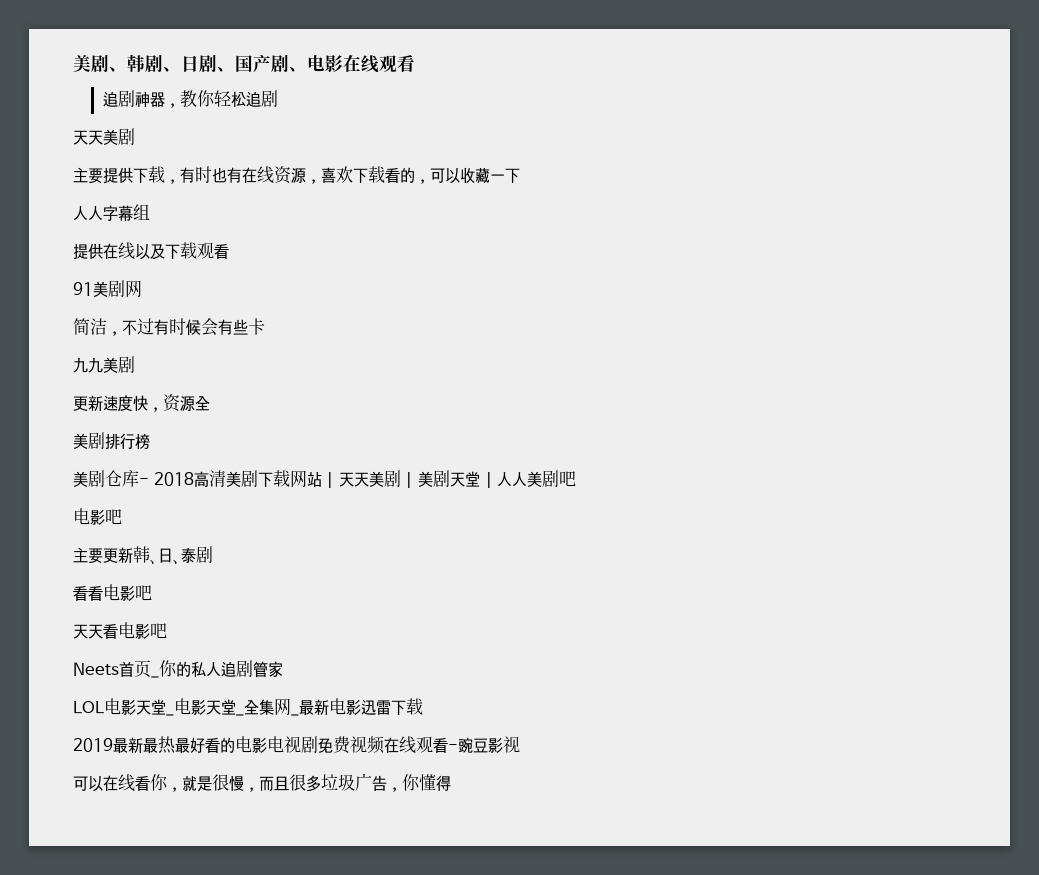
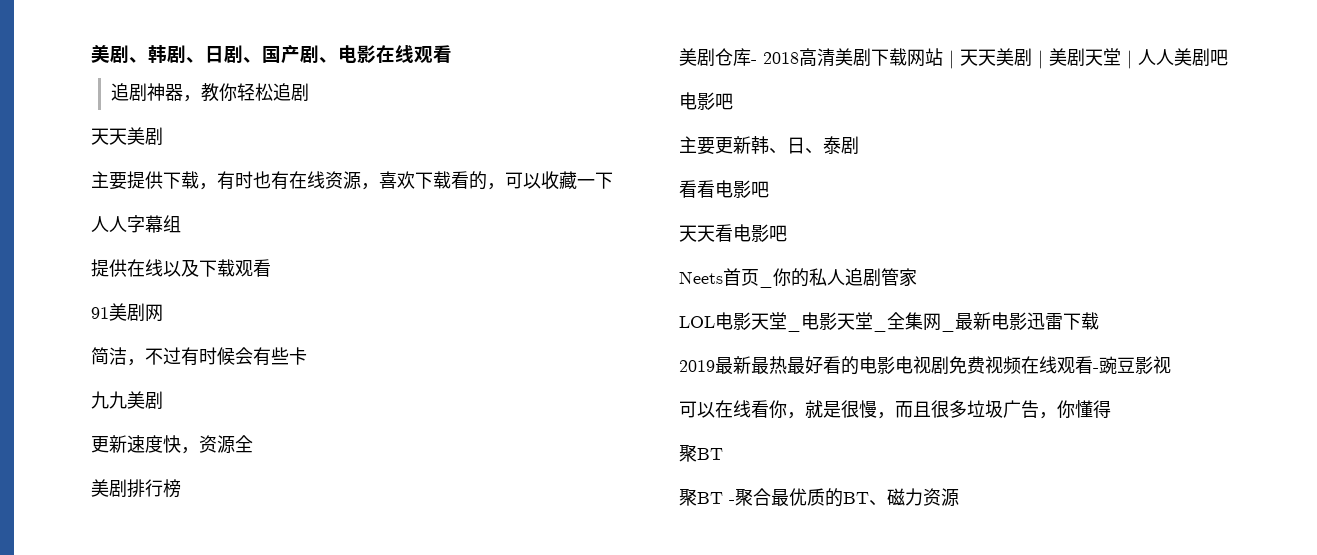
  可以在线看你，就是很慢，而且很多垃圾广告，你懂得
+ 聚BT
+ 聚BT -聚合最优质的BT、磁力资源

